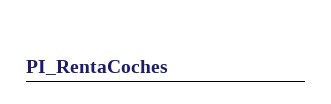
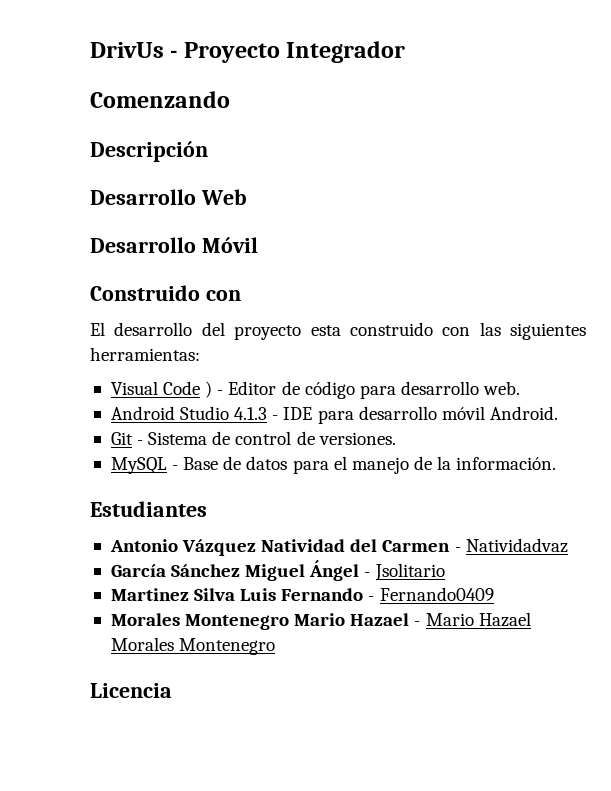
- PI_RentaCoches
+ DrivUs - Proyecto Integrador
+ Comenzando
+ Descripción
+ Desarrollo Web
+ Desarrollo Móvil
+ Construido con
+ El desarrollo del proyecto esta construido con las siguientes herramientas:
+ Visual Code ) - Editor de código para desarrollo web.
+ Android Studio 4.1.3 - IDE para desarrollo móvil Android.
+ Git - Sistema de control de versiones.
+ MySQL - Base de datos para el manejo de la información.
+ Estudiantes
+ Antonio Vázquez Natividad del Carmen - Natividadvaz
+ García Sánchez Miguel Ángel - Jsolitario
+ Martinez Silva Luis Fernando - Fernando0409
+ Morales Montenegro Mario Hazael - Mario Hazael Morales Montenegro
+ Licencia

